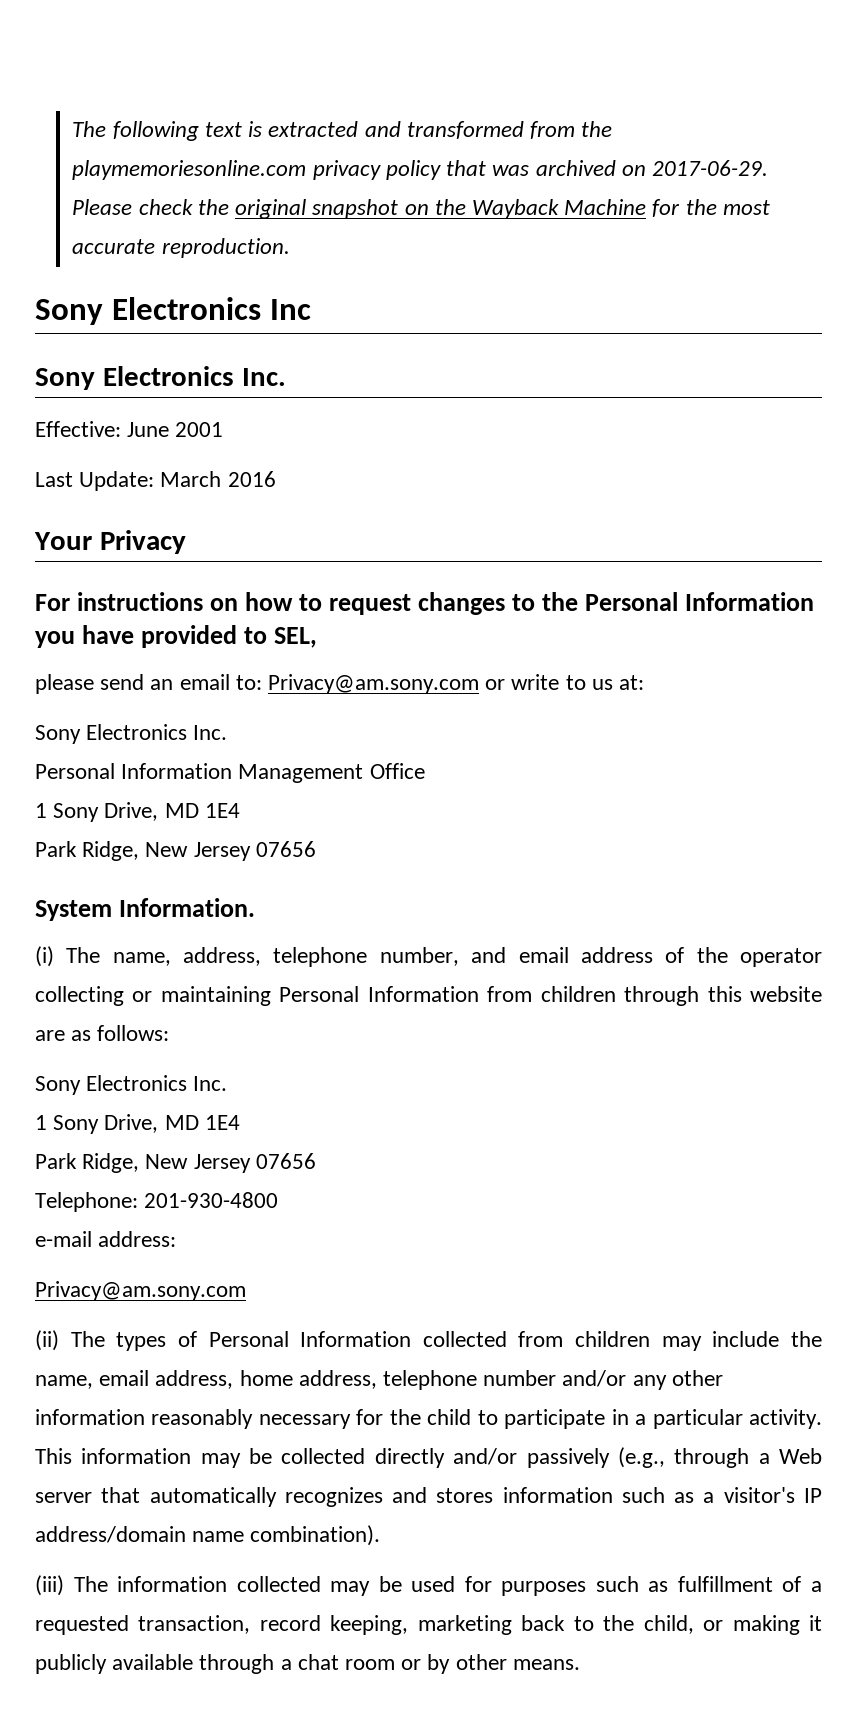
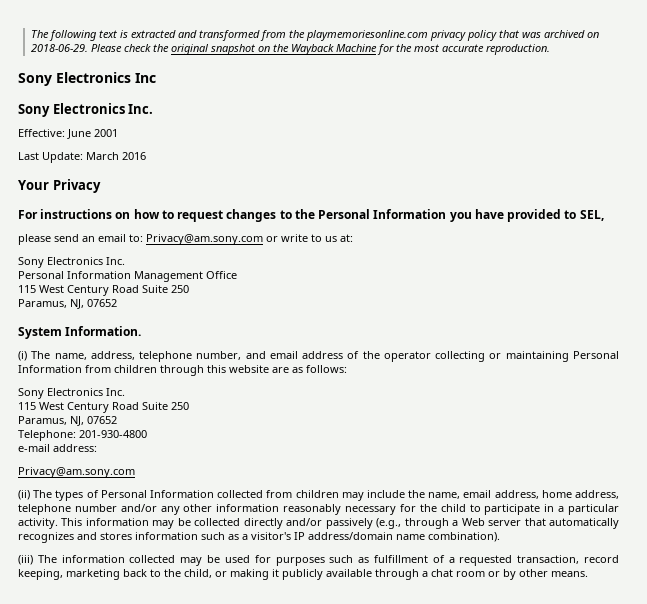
- The following text is extracted and transformed from the playmemoriesonline.com privacy policy that was archived on 2017-06-29.
+ The following text is extracted and transformed from the playmemoriesonline.com privacy policy that was archived on 2018-06-29.
  Personal Information Management Office
- 1 Sony Drive, MD 1E4
- Park Ridge, New Jersey 07656
+ 115 West Century Road Suite 250
+ Paramus, NJ, 07652
  (i) The name, address, telephone number, and email address of the operator collecting or maintaining Personal Information from children through this website are as follows:
  Sony Electronics Inc.
- 1 Sony Drive, MD 1E4
- Park Ridge, New Jersey 07656
+ 115 West Century Road Suite 250
+ Paramus, NJ, 07652

